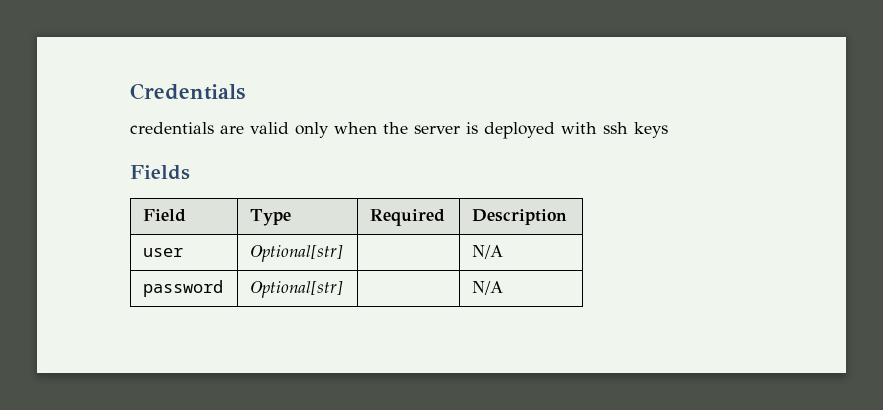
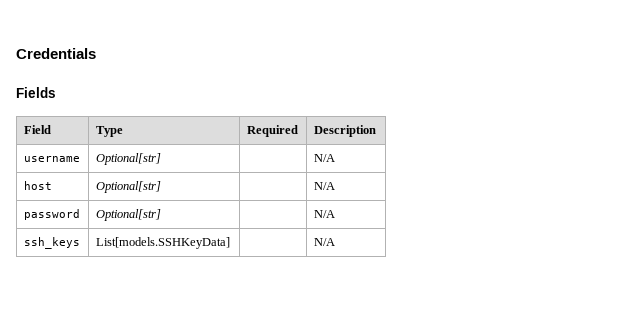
- credentials are valid only when the server is deployed with ssh keys
- user | Optional[str] | | N/A
+ username | Optional[str] | | N/A
+ host | Optional[str] | | N/A
+ ssh_keys | List[models.SSHKeyData] | | N/A

